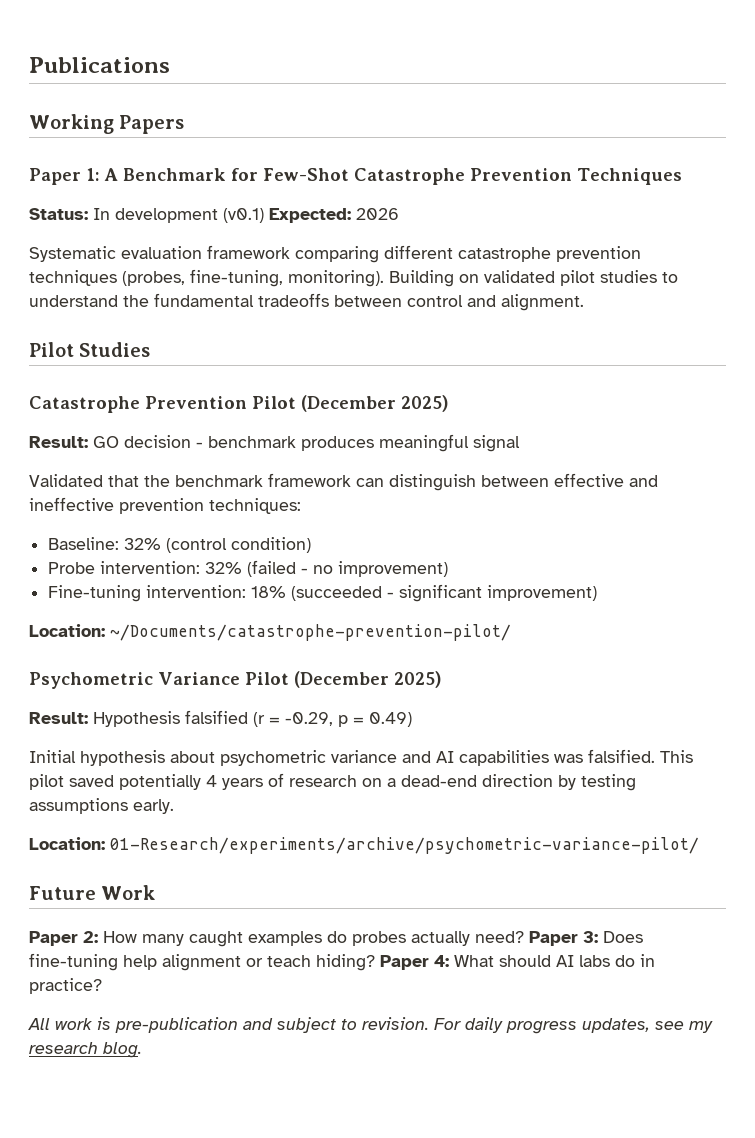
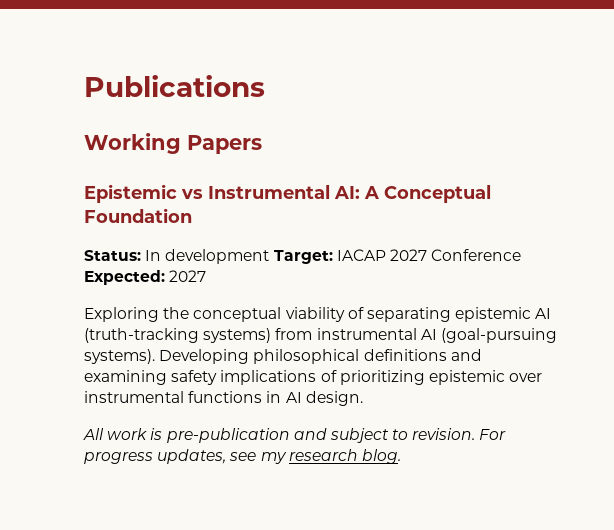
- Paper 1: A Benchmark for Few-Shot Catastrophe Prevention Techniques
- Status: In development (v0.1) Expected: 2026
- Systematic evaluation framework comparing different catastrophe prevention techniques (probes, fine-tuning, monitoring). Building on validated pilot studies to understand the fundamental tradeoffs between control and alignment.
- Pilot Studies
- Catastrophe Prevention Pilot (December 2025)
- Result: GO decision - benchmark produces meaningful signal
- Validated that the benchmark framework can distinguish between effective and ineffective prevention techniques:
- Baseline: 32% (control condition)
- Probe intervention: 32% (failed - no improvement)
- Fine-tuning intervention: 18% (succeeded - significant improvement)
- Location: ~/Documents/catastrophe-prevention-pilot/
- Psychometric Variance Pilot (December 2025)
- Result: Hypothesis falsified (r = -0.29, p = 0.49)
- Initial hypothesis about psychometric variance and AI capabilities was falsified. This pilot saved potentially 4 years of research on a dead-end direction by testing assumptions early.
- Location: 01-Research/experiments/archive/psychometric-variance-pilot/
- Future Work
- Paper 2: How many caught examples do probes actually need? Paper 3: Does fine-tuning help alignment or teach hiding? Paper 4: What should AI labs do in practice?
+ Epistemic vs Instrumental AI: A Conceptual Foundation
+ Status: In development Target: IACAP 2027 Conference Expected: 2027
+ Exploring the conceptual viability of separating epistemic AI (truth-tracking systems) from instrumental AI (goal-pursuing systems). Developing philosophical definitions and examining safety implications of prioritizing epistemic over instrumental functions in AI design.
- For daily progress updates, see my research blog.
+ For progress updates, see my research blog.

